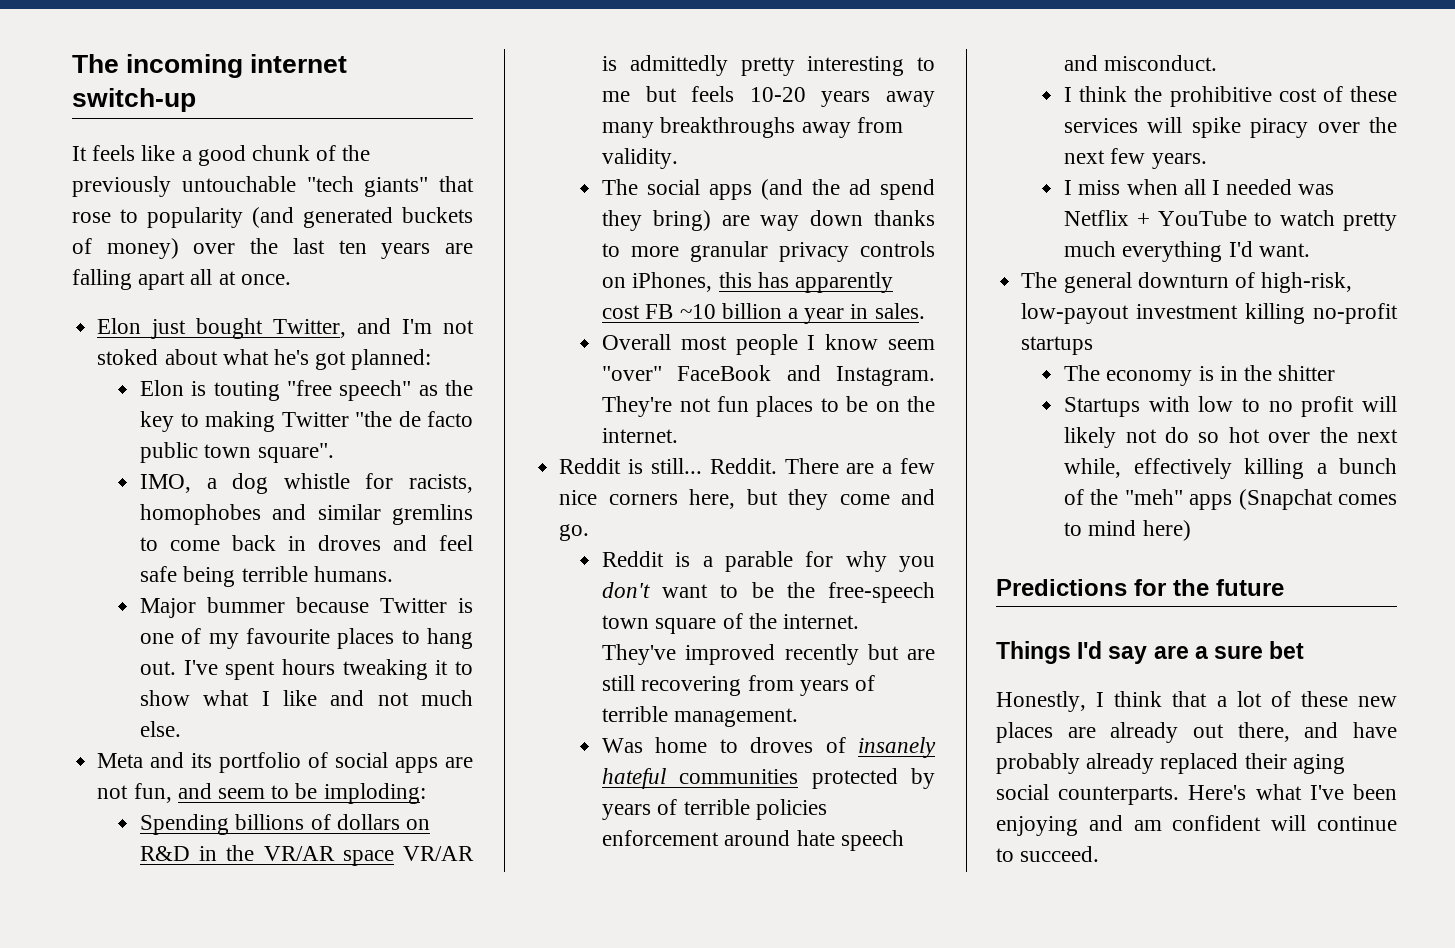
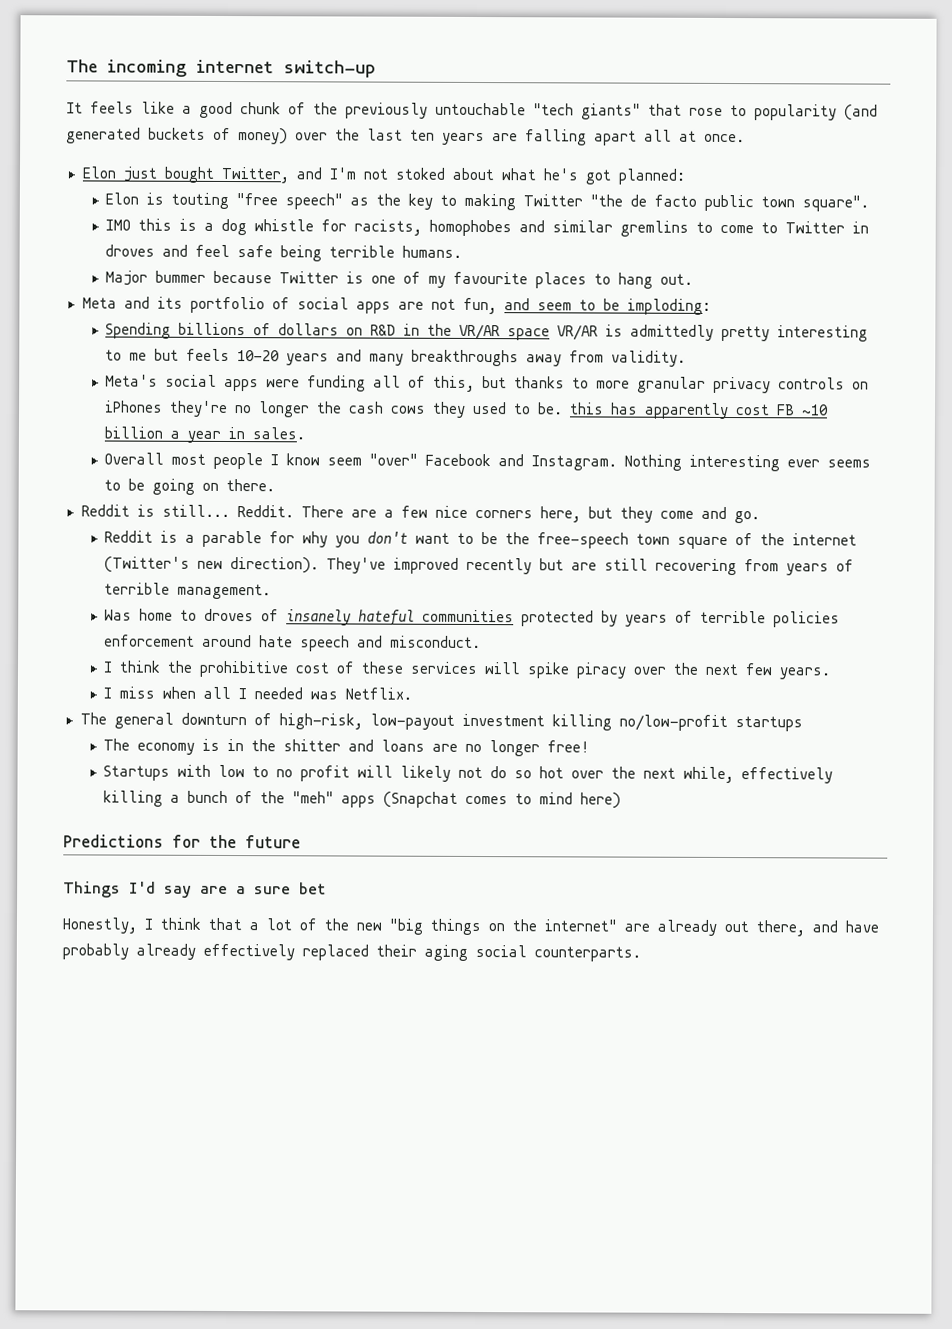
- IMO, a dog whistle for racists, homophobes and similar gremlins to come back in droves and feel safe being terrible humans.
+ IMO this is a dog whistle for racists, homophobes and similar gremlins to come to Twitter in droves and feel safe being terrible humans.
- I've spent hours tweaking it to show what I like and not much else.
- Spending billions of dollars on R&D in the VR/AR space VR/AR is admittedly pretty interesting to me but feels 10-20 years away many breakthroughs away from validity.
+ Spending billions of dollars on R&D in the VR/AR space VR/AR is admittedly pretty interesting to me but feels 10-20 years and many breakthroughs away from validity.
- The social apps (and the ad spend they bring) are way down thanks to more granular privacy controls on iPhones, this has apparently cost FB ~10 billion a year in sales.
+ Meta's social apps were funding all of this, but thanks to more granular privacy controls on iPhones they're no longer the cash cows they used to be. this has apparently cost FB ~10 billion a year in sales.
- Overall most people I know seem "over" FaceBook and Instagram.
+ Overall most people I know seem "over" Facebook and Instagram.
- They're not fun places to be on the internet.
+ Nothing interesting ever seems to be going on there.
- Reddit is a parable for why you don't want to be the free-speech town square of the internet.
+ Reddit is a parable for why you don't want to be the free-speech town square of the internet (Twitter's new direction).
- I miss when all I needed was Netflix + YouTube to watch pretty much everything I'd want.
+ I miss when all I needed was Netflix.
- The general downturn of high-risk, low-payout investment killing no-profit startups
+ The general downturn of high-risk, low-payout investment killing no/low-profit startups
- The economy is in the shitter
+ The economy is in the shitter and loans are no longer free!
- Honestly, I think that a lot of these new places are already out there, and have probably already replaced their aging social counterparts. Here's what I've been enjoying and am confident will continue to succeed.
+ Honestly, I think that a lot of the new "big things on the internet" are already out there, and have probably already effectively replaced their aging social counterparts.

